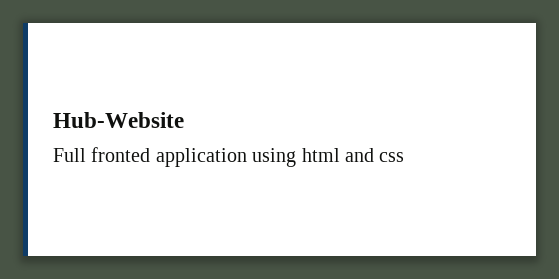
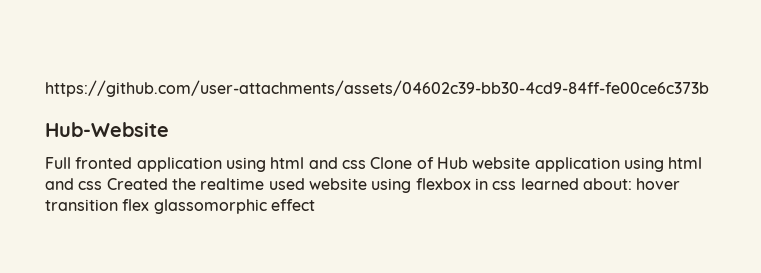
+ https://github.com/user-attachments/assets/04602c39-bb30-4cd9-84ff-fe00ce6c373b
- Full fronted application using html and css
+ Full fronted application using html and css Clone of Hub website application using html and css Created the realtime used website using flexbox in css learned about: hover transition flex glassomorphic effect

